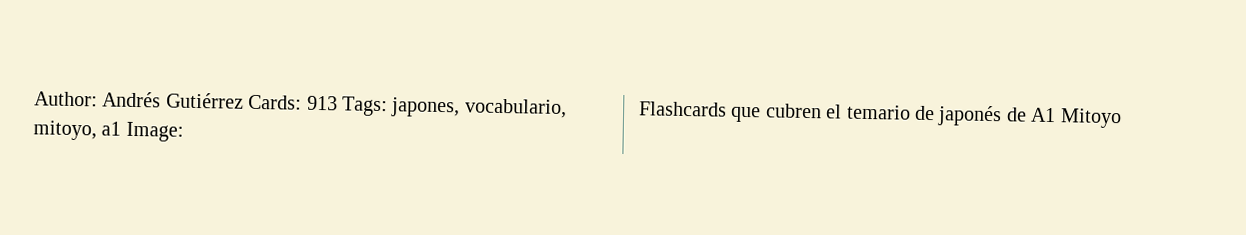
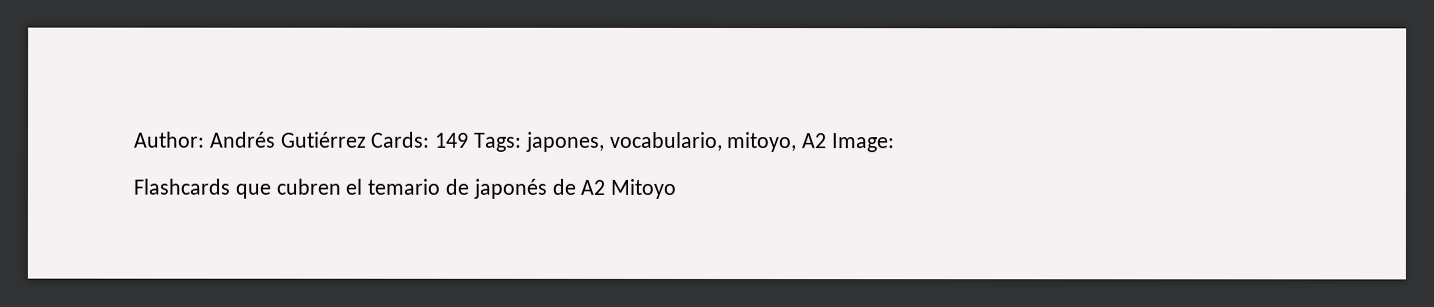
- Author: Andrés Gutiérrez Cards: 913 Tags: japones, vocabulario, mitoyo, a1 Image:
+ Author: Andrés Gutiérrez Cards: 149 Tags: japones, vocabulario, mitoyo, A2 Image:
- Flashcards que cubren el temario de japonés de A1 Mitoyo
+ Flashcards que cubren el temario de japonés de A2 Mitoyo

